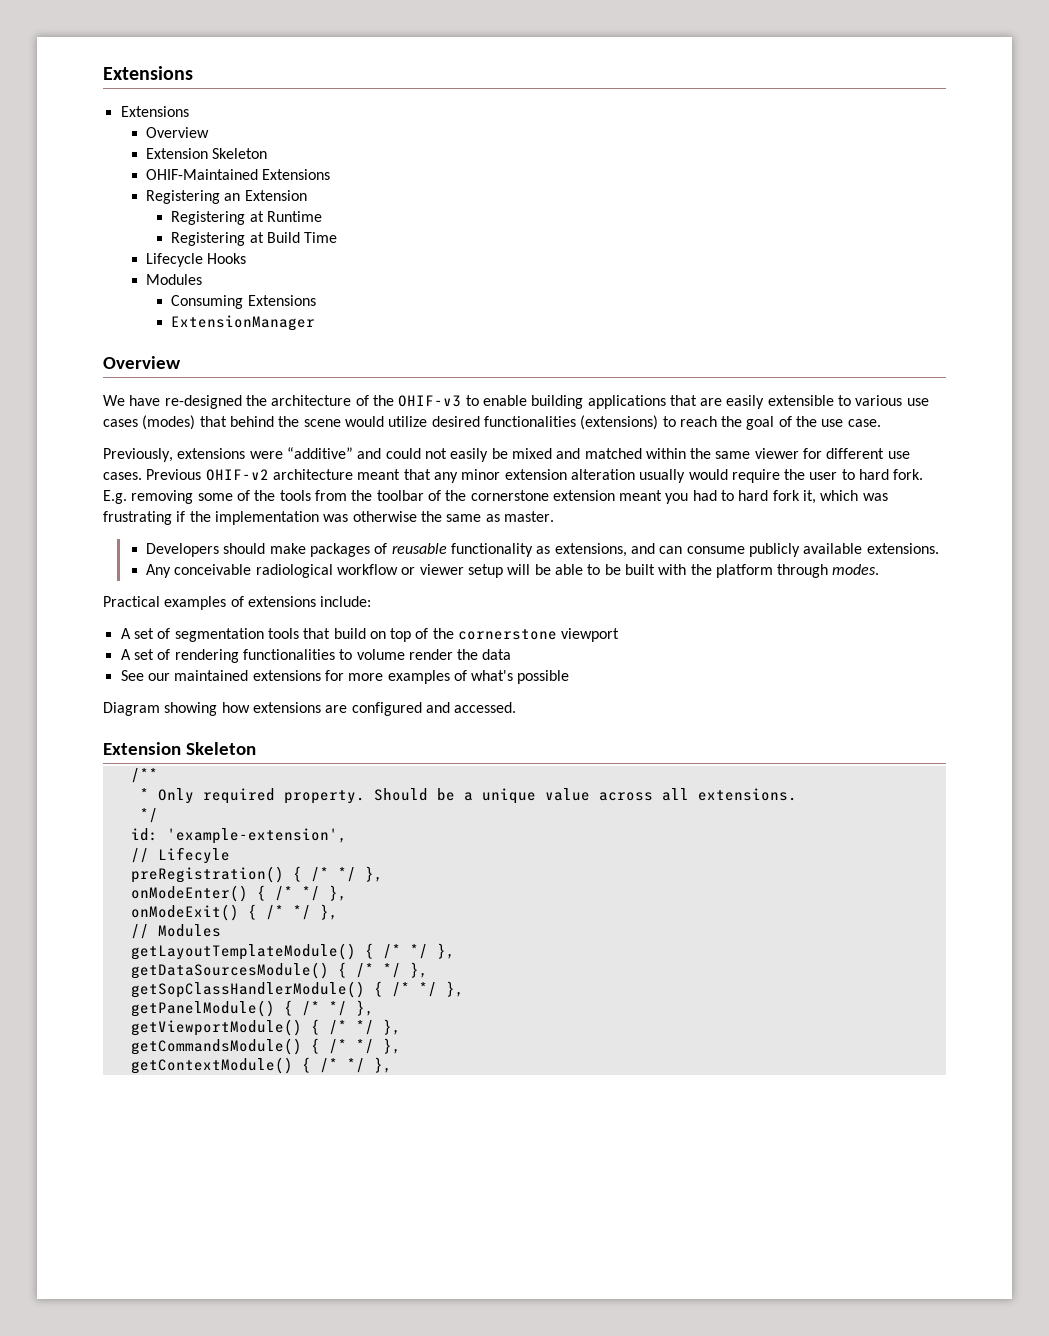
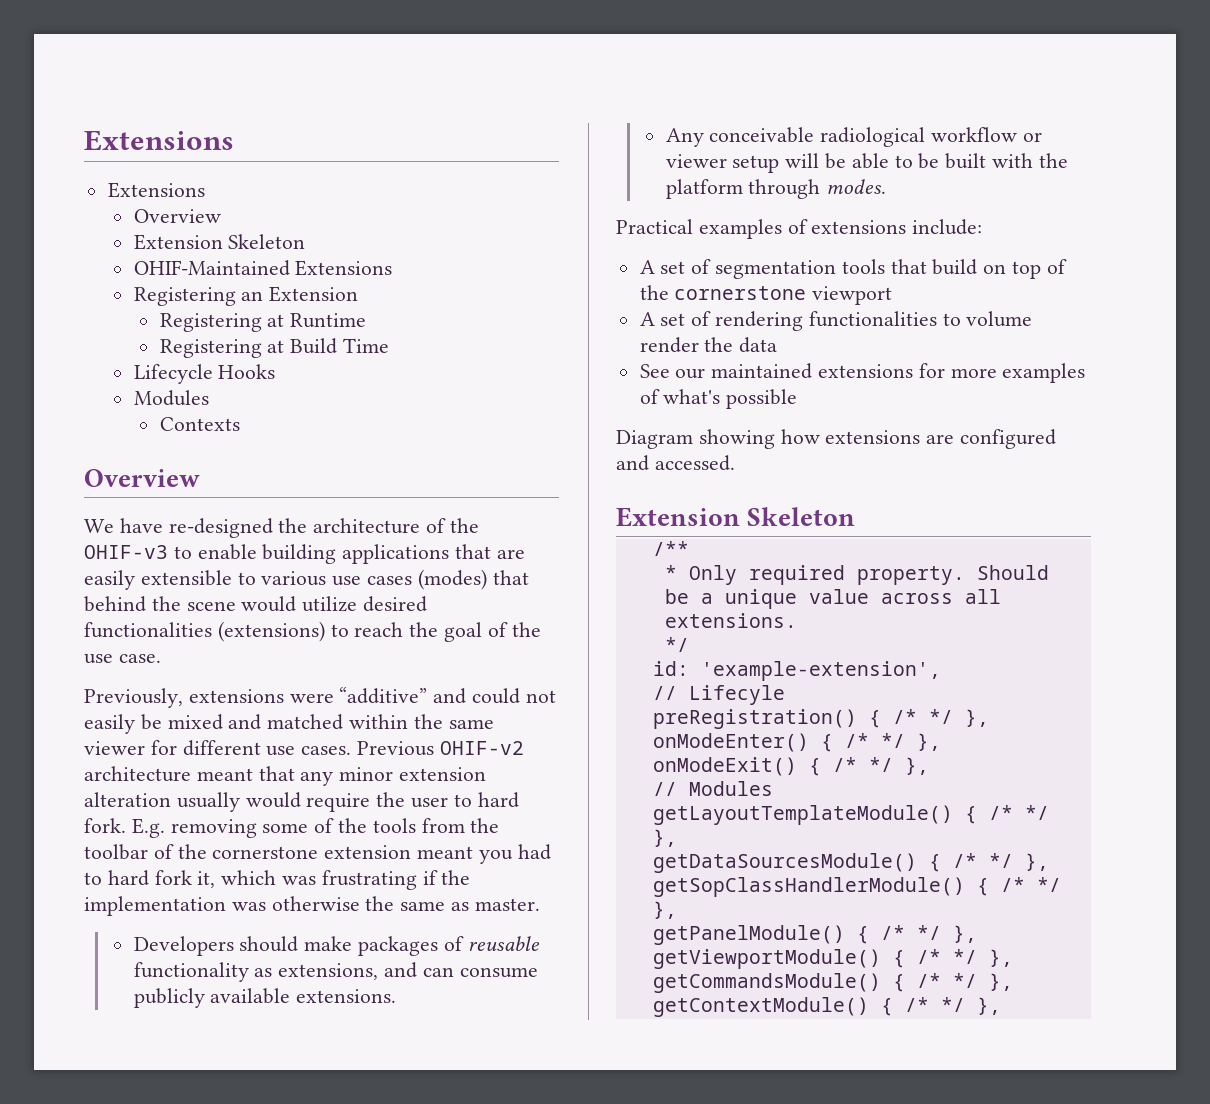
- Consuming Extensions
- ExtensionManager
+ Contexts

